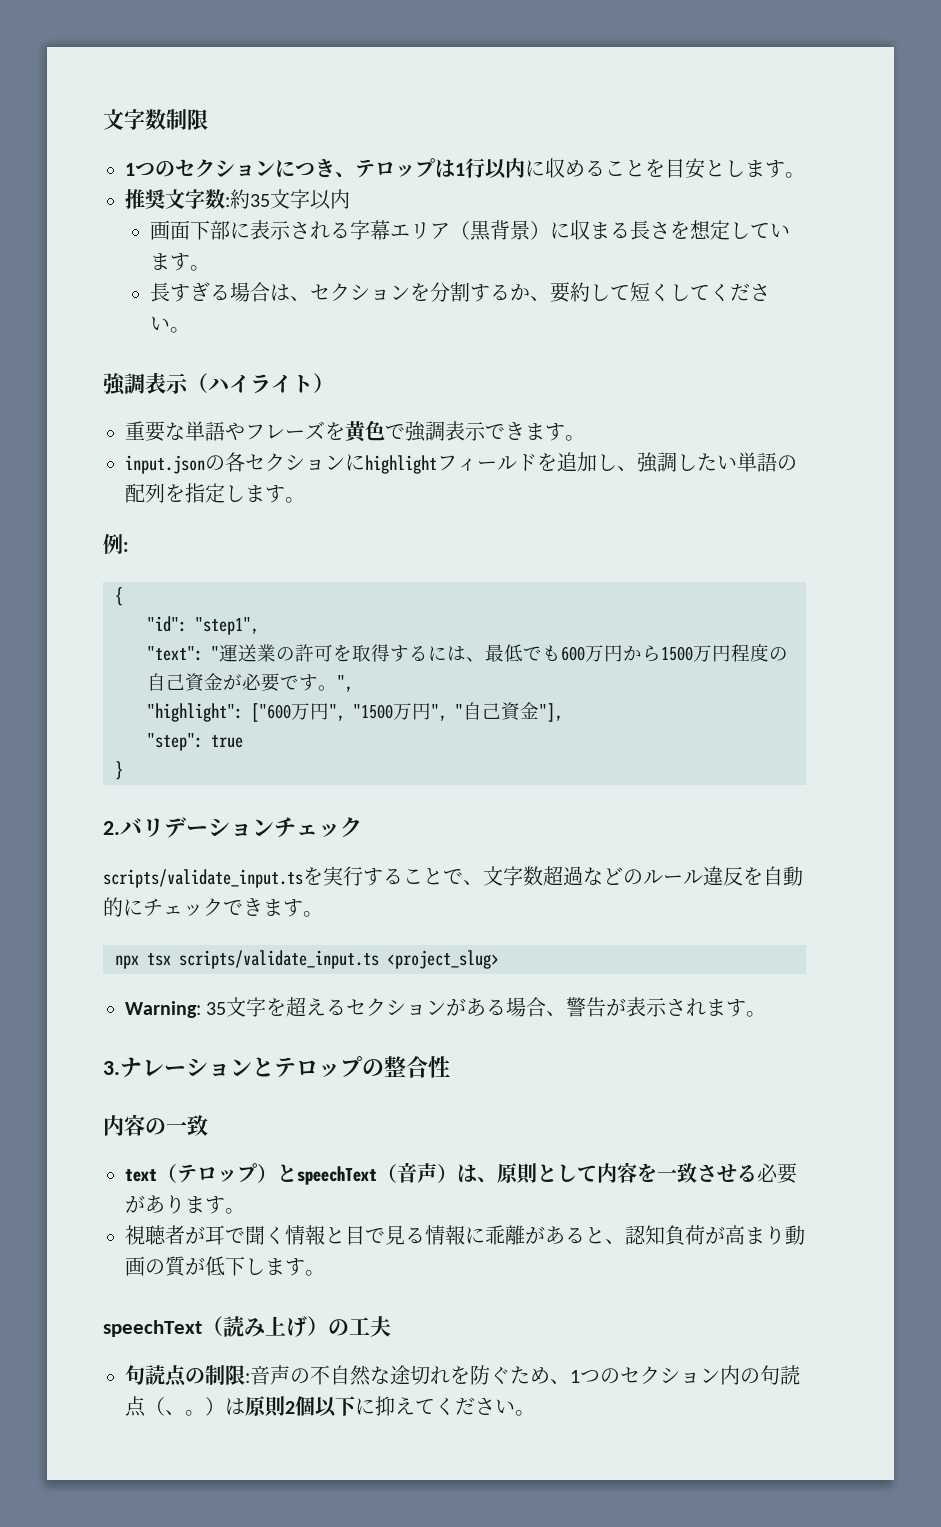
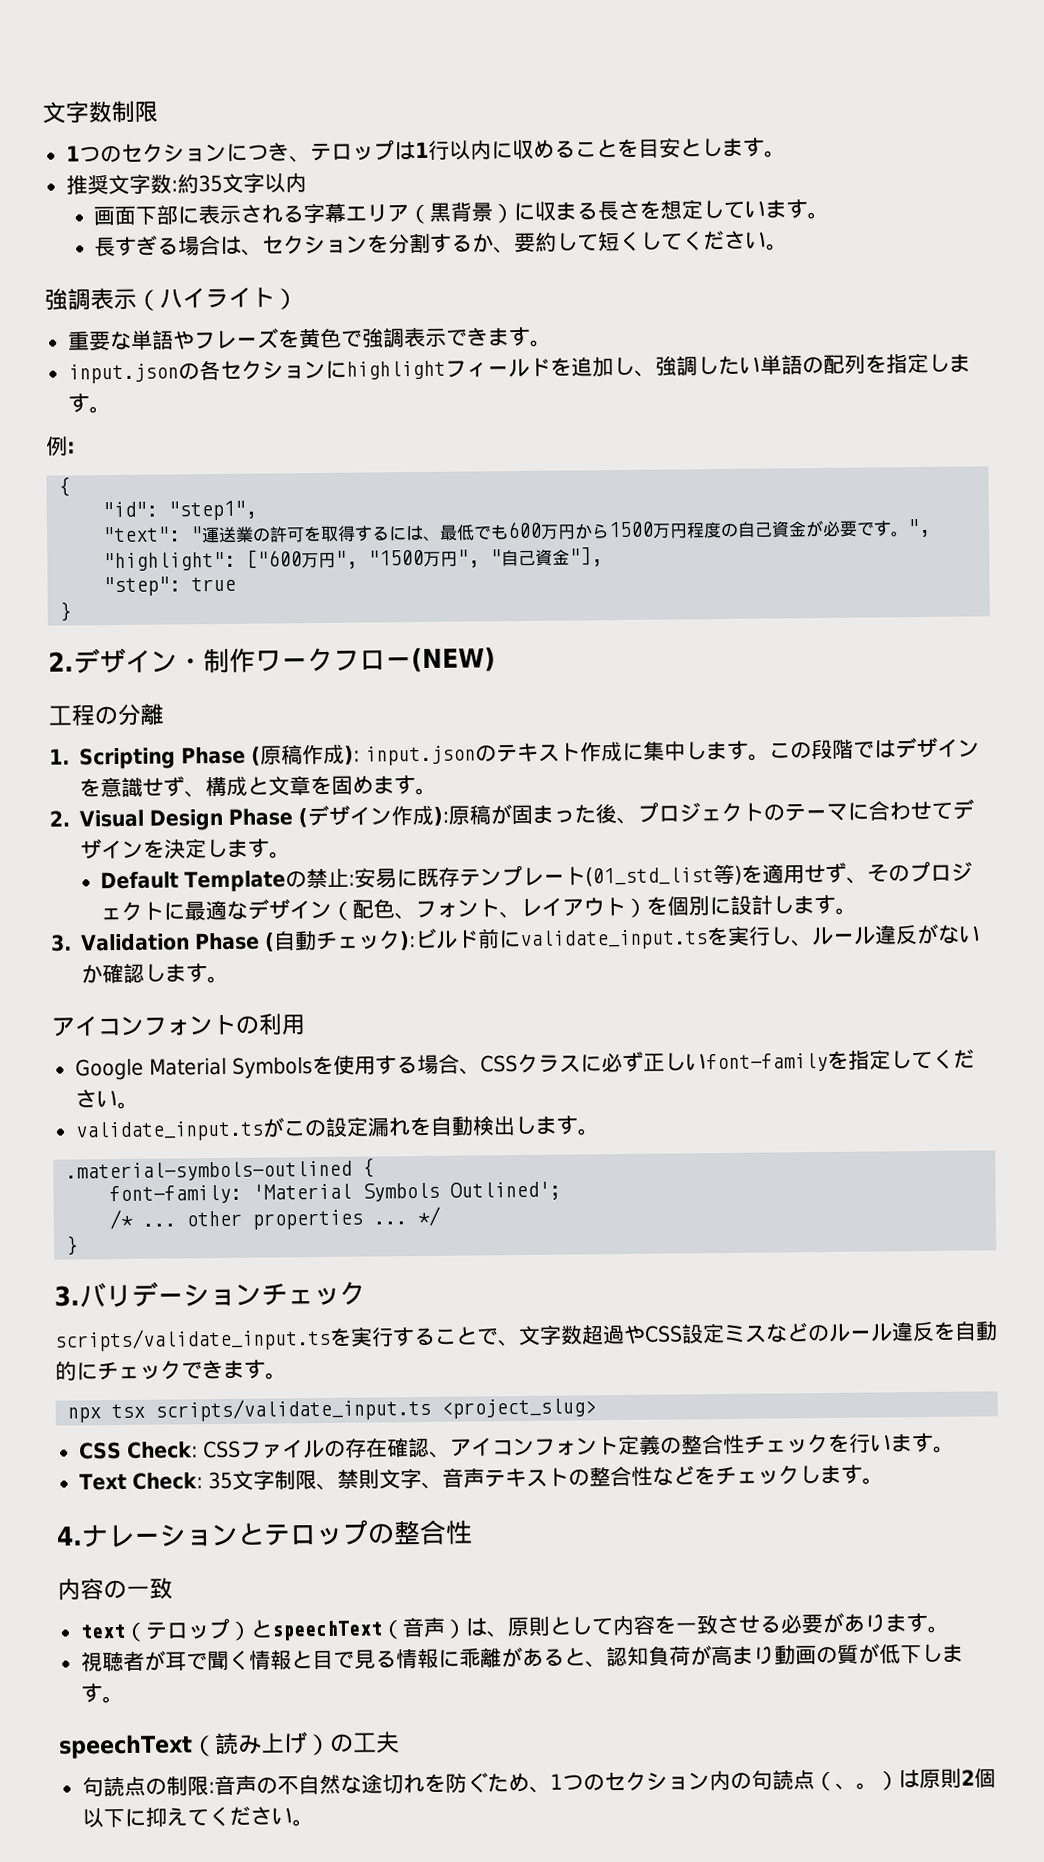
- 2.バリデーションチェック
+ 2.デザイン・制作ワークフロー(NEW)
+ 工程の分離
+ 1. Scripting Phase (原稿作成): input.jsonのテキスト作成に集中します。この段階ではデザインを意識せず、構成と文章を固めます。
+ 2. Visual Design Phase (デザイン作成):原稿が固まった後、プロジェクトのテーマに合わせてデザインを決定します。
+ Default Templateの禁止:安易に既存テンプレート(01_std_list等)を適用せず、そのプロジェクトに最適なデザイン（配色、フォント、レイアウト）を個別に設計します。
+ 3. Validation Phase (自動チェック):ビルド前にvalidate_input.tsを実行し、ルール違反がないか確認します。
+ アイコンフォントの利用
+ Google Material Symbolsを使用する場合、CSSクラスに必ず正しいfont-familyを指定してください。
+ validate_input.tsがこの設定漏れを自動検出します。
+ .material-symbols-outlined {
+ font-family: 'Material Symbols Outlined';
+ /* ... other properties ... */
+ }
+ 3.バリデーションチェック
- scripts/validate_input.tsを実行することで、文字数超過などのルール違反を自動的にチェックできます。
+ scripts/validate_input.tsを実行することで、文字数超過やCSS設定ミスなどのルール違反を自動的にチェックできます。
- Warning: 35文字を超えるセクションがある場合、警告が表示されます。
- 3.ナレーションとテロップの整合性
+ CSS Check: CSSファイルの存在確認、アイコンフォント定義の整合性チェックを行います。
+ Text Check: 35文字制限、禁則文字、音声テキストの整合性などをチェックします。
+ 4.ナレーションとテロップの整合性

